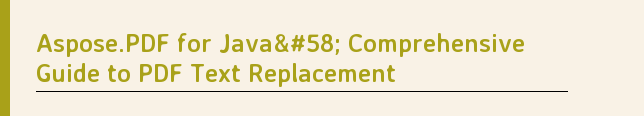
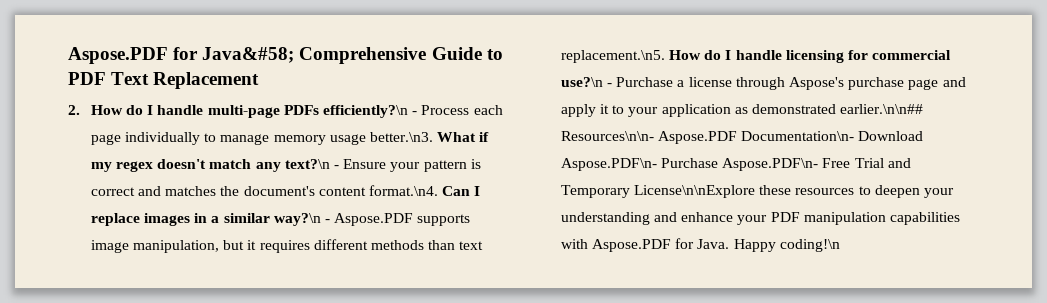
+ 2. How do I handle multi-page PDFs efficiently?\n - Process each page individually to manage memory usage better.\n3. What if my regex doesn't match any text?\n - Ensure your pattern is correct and matches the document's content format.\n4. Can I replace images in a similar way?\n - Aspose.PDF supports image manipulation, but it requires different methods than text replacement.\n5. How do I handle licensing for commercial use?\n - Purchase a license through Aspose's purchase page and apply it to your application as demonstrated earlier.\n\n## Resources\n\n- Aspose.PDF Documentation\n- Download Aspose.PDF\n- Purchase Aspose.PDF\n- Free Trial and Temporary License\n\nExplore these resources to deepen your understanding and enhance your PDF manipulation capabilities with Aspose.PDF for Java. Happy coding!\n

